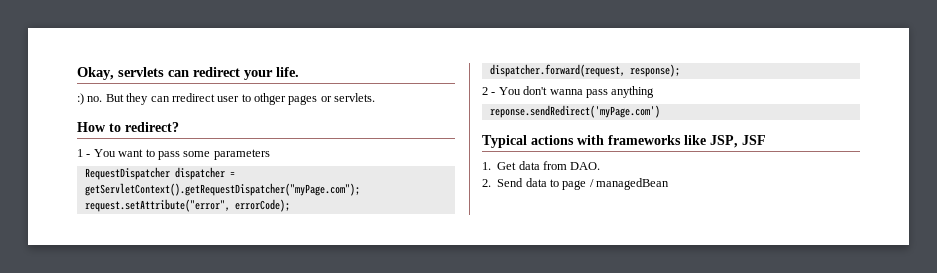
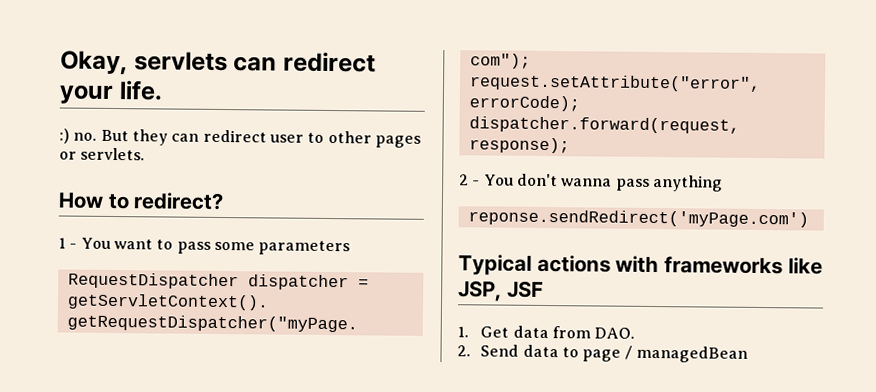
- :) no. But they can rredirect user to othger pages or servlets.
+ :) no. But they can redirect user to other pages or servlets.

